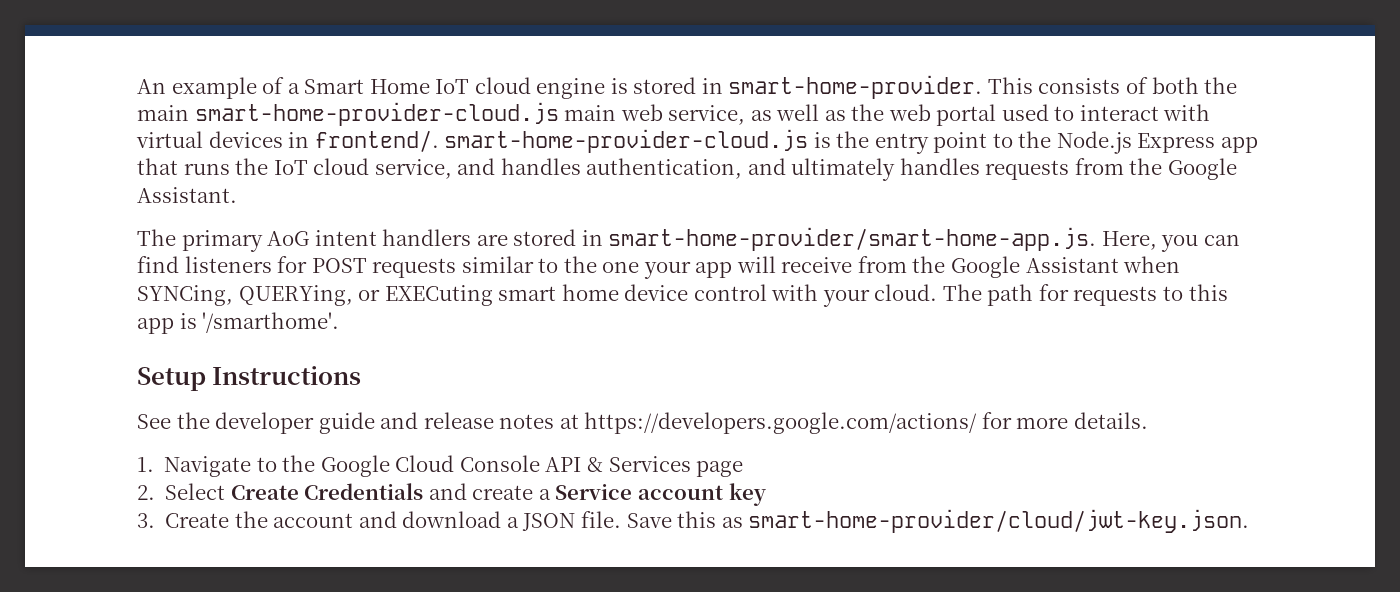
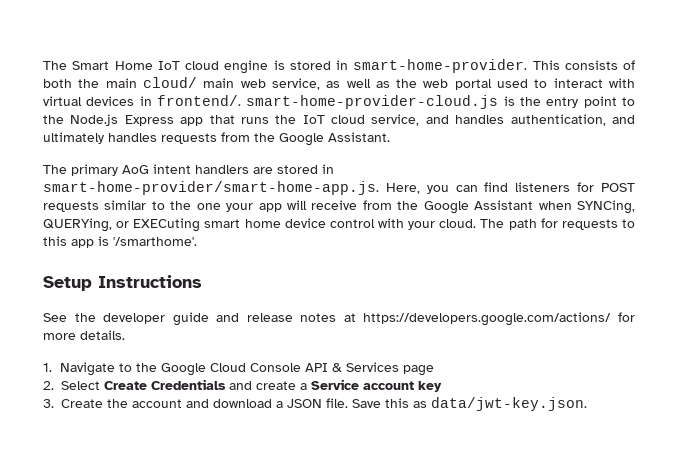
- An example of a Smart Home IoT cloud engine is stored in smart-home-provider.
+ The Smart Home IoT cloud engine is stored in smart-home-provider.
- This consists of both the main smart-home-provider-cloud.js main web service, as well as the web portal used to interact with virtual devices in frontend/. smart-home-provider-cloud.js is the entry point to the Node.js Express app that runs the IoT cloud service, and handles authentication, and ultimately handles requests from the Google Assistant.
+ This consists of both the main cloud/ main web service, as well as the web portal used to interact with virtual devices in frontend/. smart-home-provider-cloud.js is the entry point to the Node.js Express app that runs the IoT cloud service, and handles authentication, and ultimately handles requests from the Google Assistant.
- Save this as smart-home-provider/cloud/jwt-key.json.
+ Save this as data/jwt-key.json.

